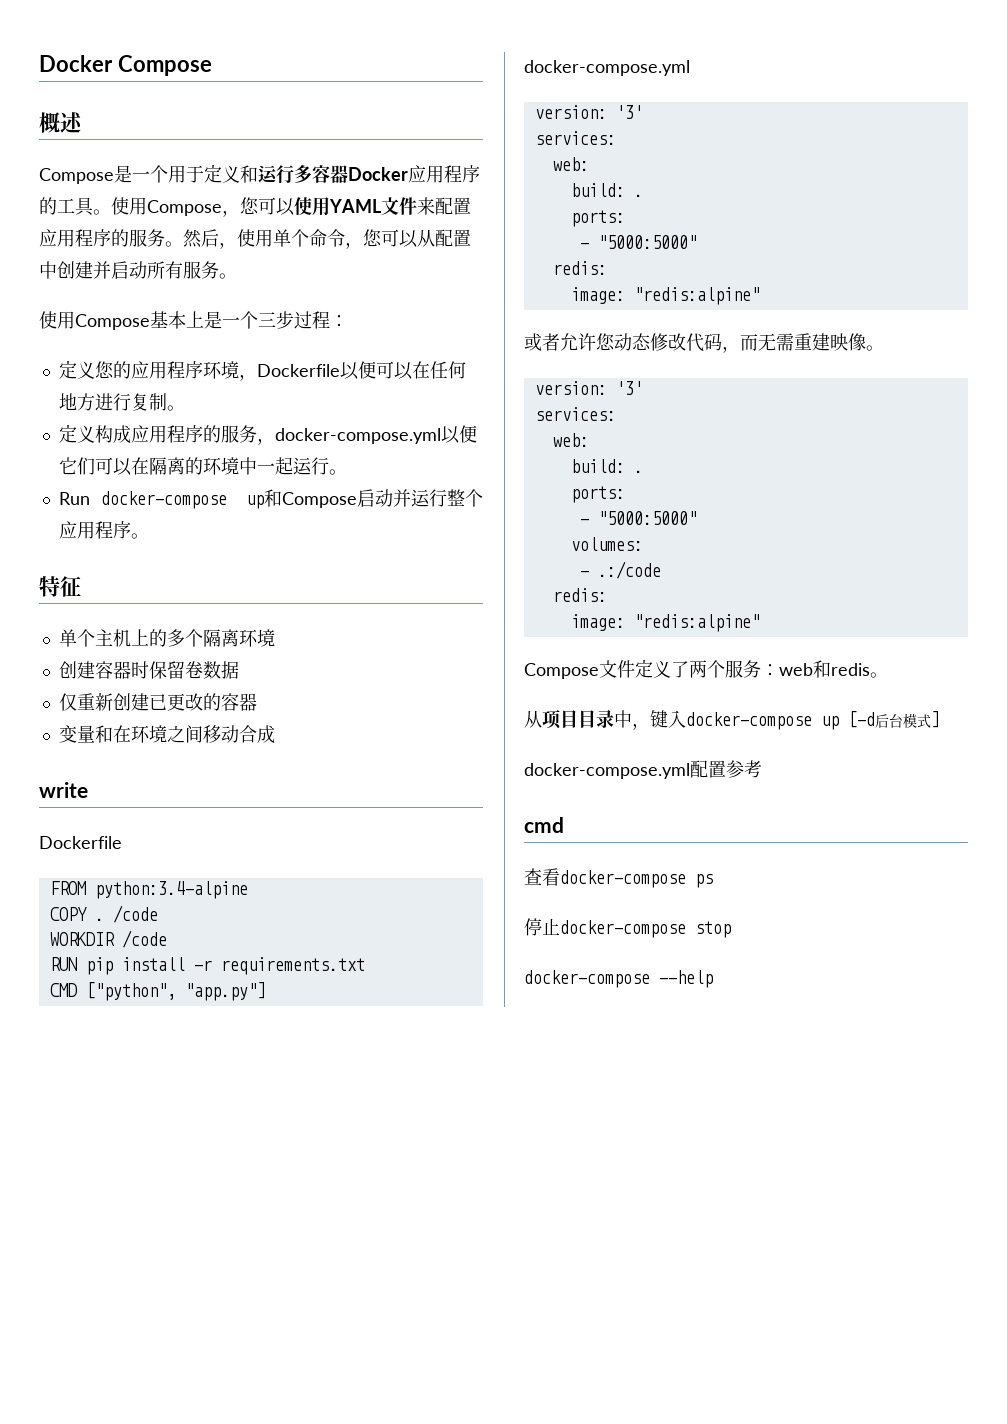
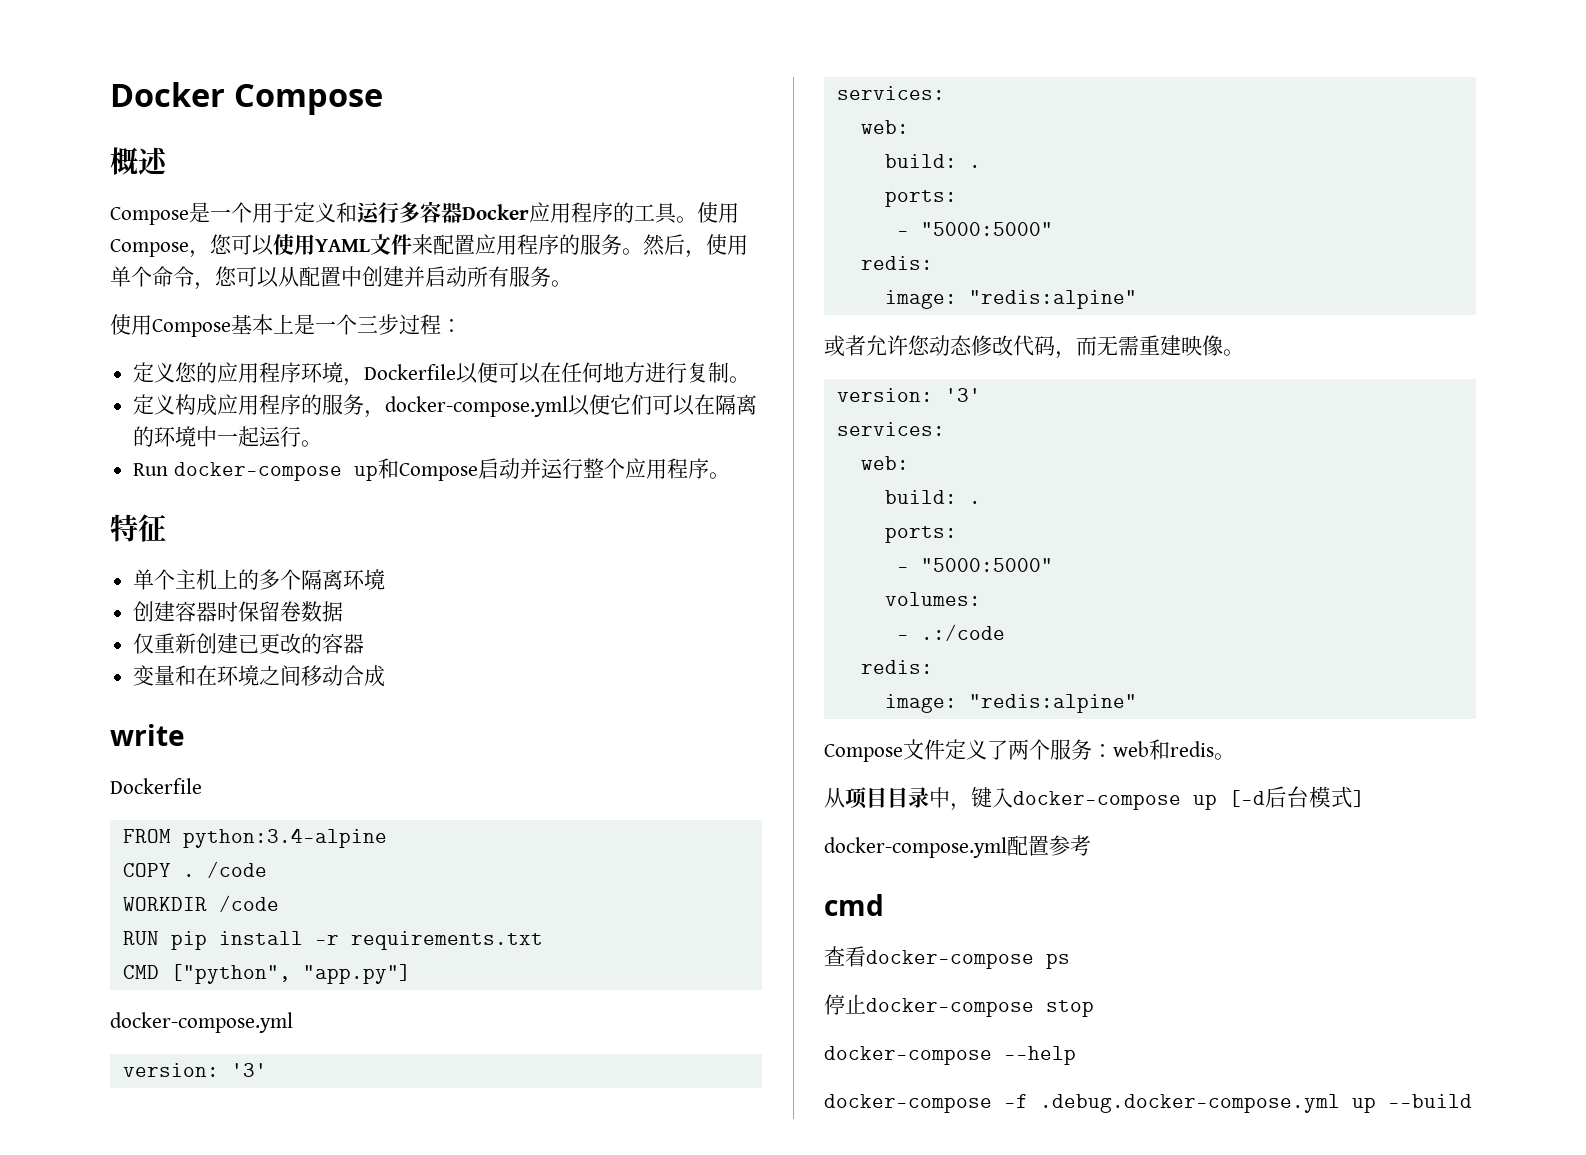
+ docker-compose -f .debug.docker-compose.yml up --build

